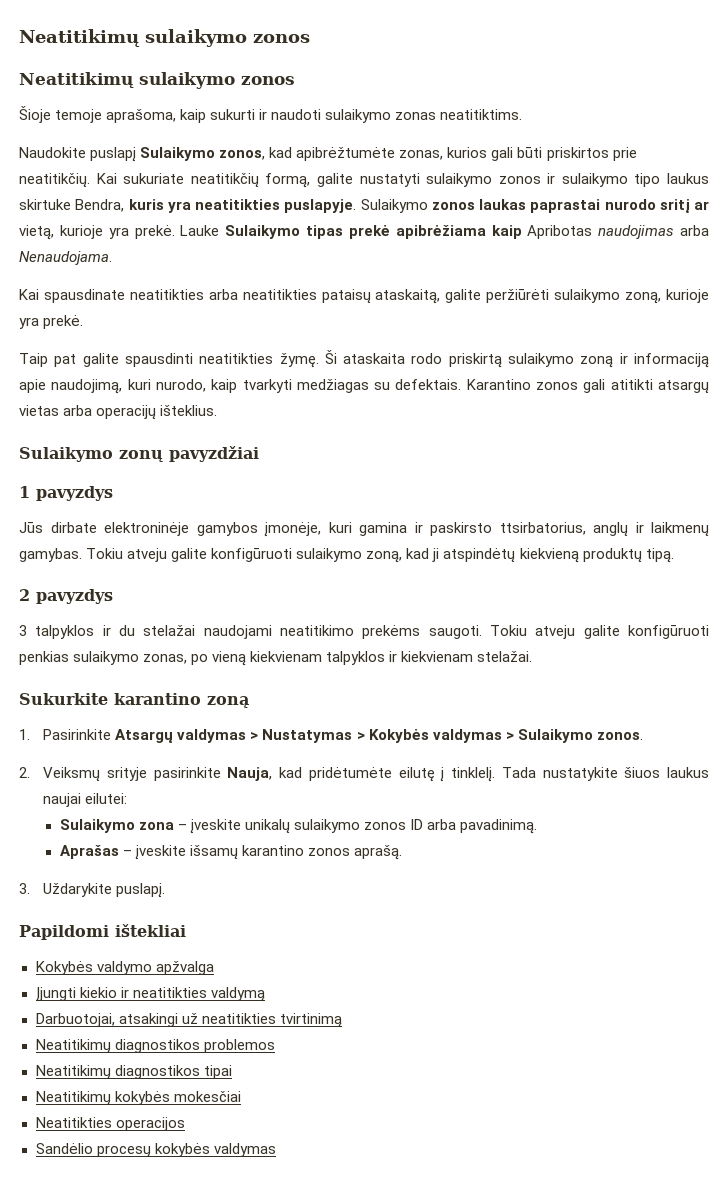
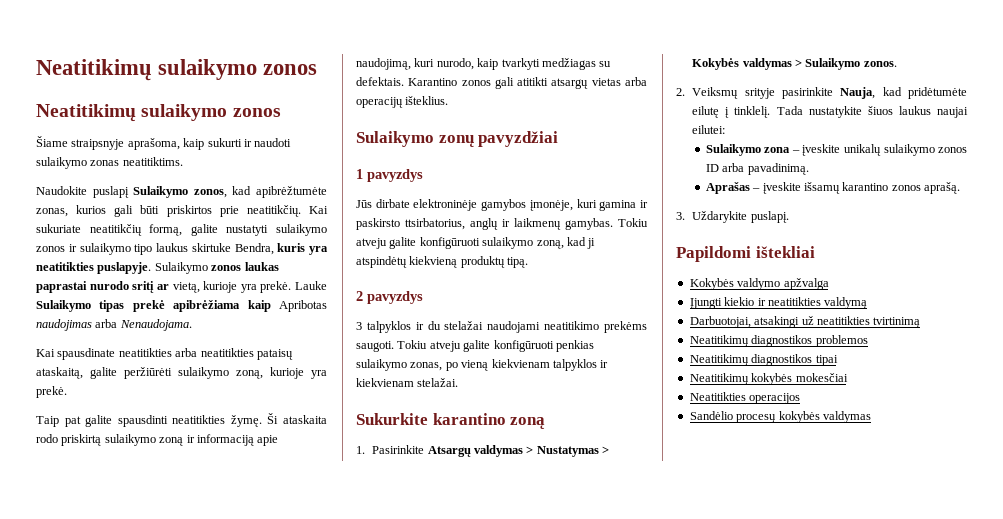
- Šioje temoje aprašoma, kaip sukurti ir naudoti sulaikymo zonas neatitiktims.
+ Šiame straipsnyje aprašoma, kaip sukurti ir naudoti sulaikymo zonas neatitiktims.

